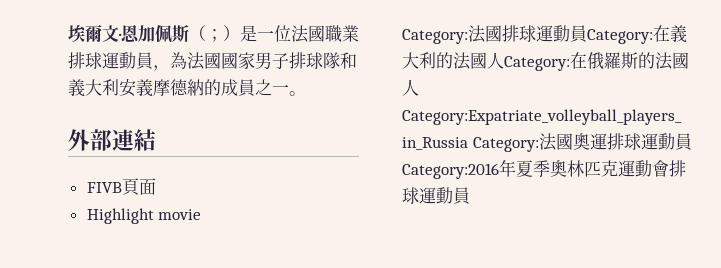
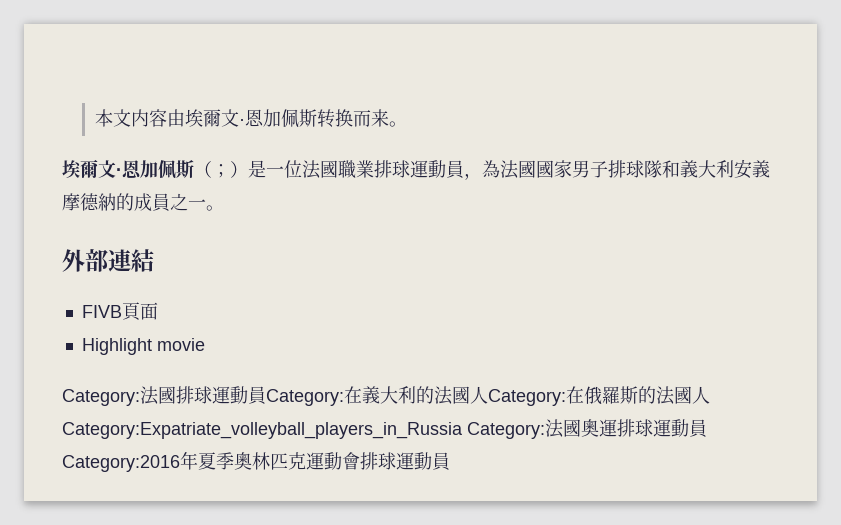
+ 本文内容由埃爾文·恩加佩斯转换而来。

